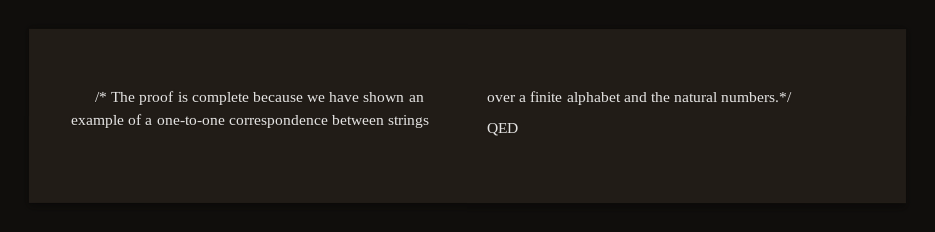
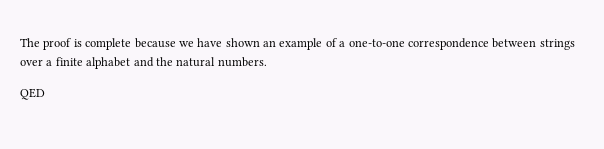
- /* The proof is complete because we have shown an example of a one-to-one correspondence between strings over a finite alphabet and the natural numbers.*/
+ The proof is complete because we have shown an example of a one-to-one correspondence between strings over a finite alphabet and the natural numbers.

